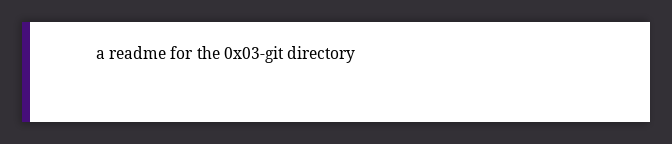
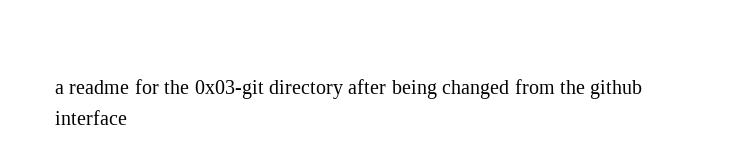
- a readme for the 0x03-git directory
+ a readme for the 0x03-git directory after being changed from the github interface

